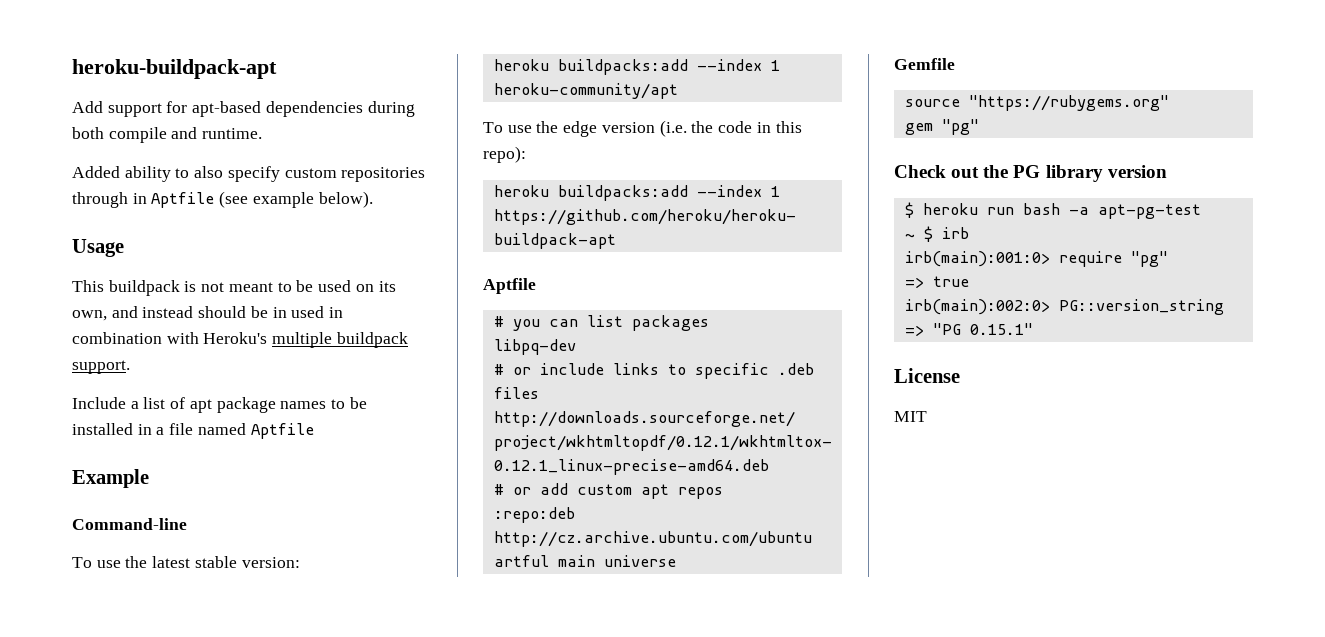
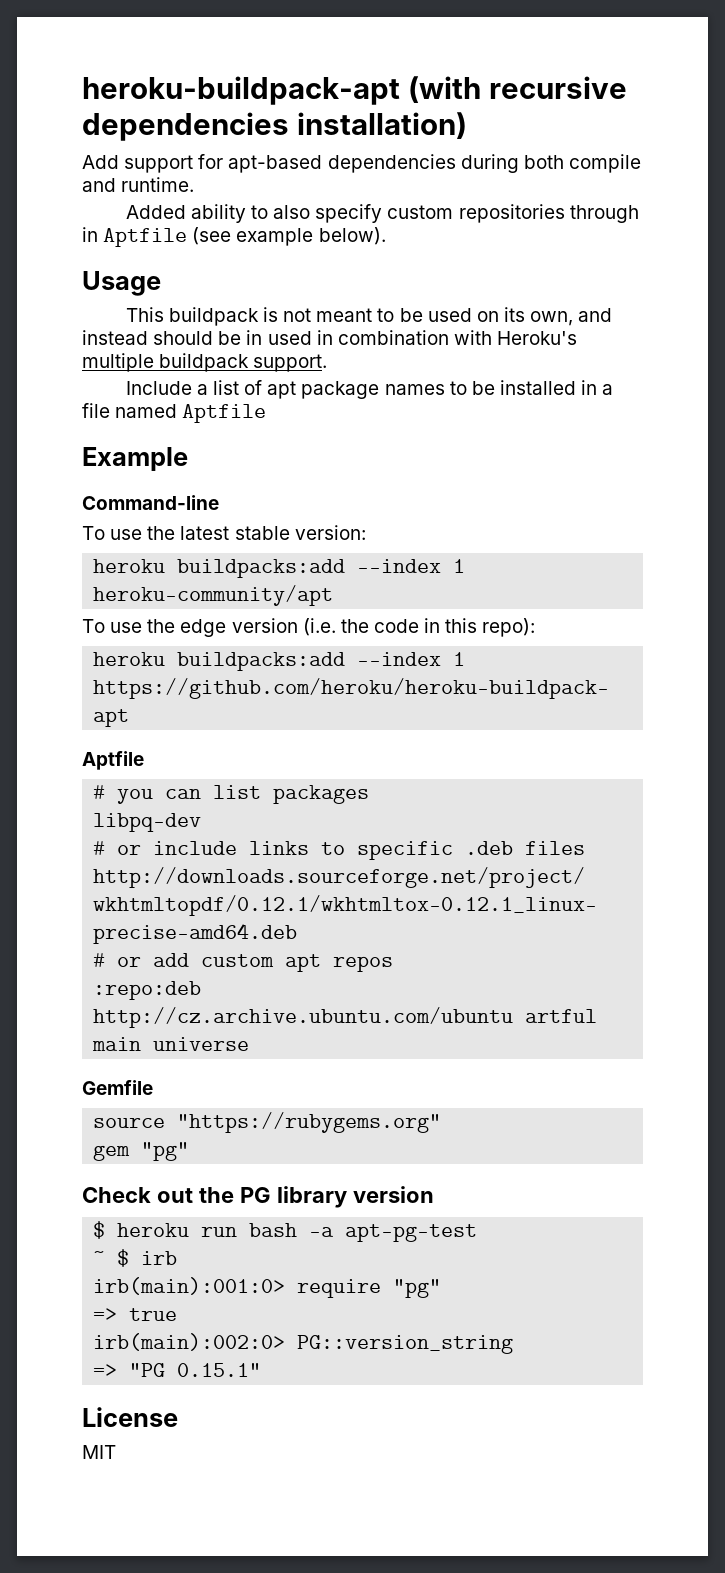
- heroku-buildpack-apt
+ heroku-buildpack-apt (with recursive dependencies installation)

